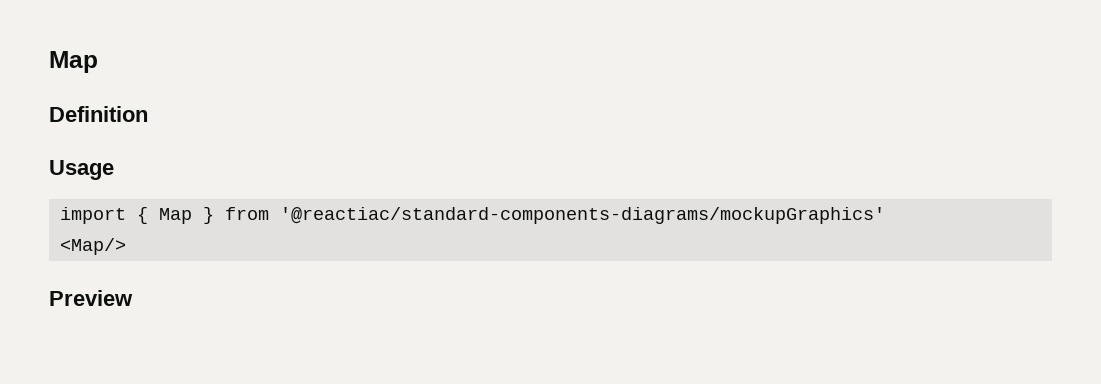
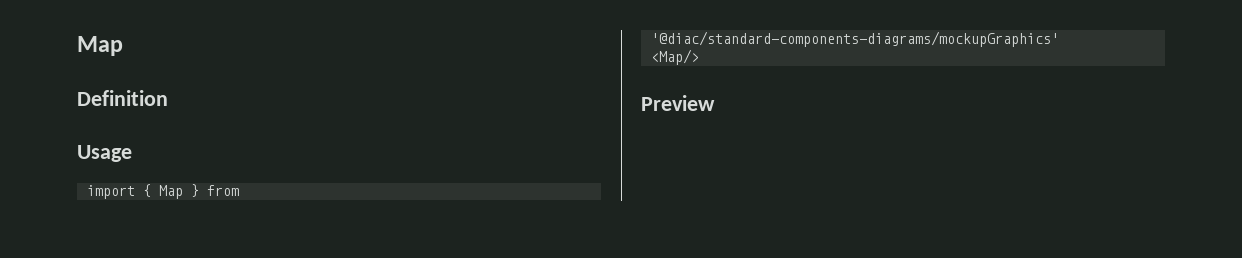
- import { Map } from '@reactiac/standard-components-diagrams/mockupGraphics'
+ import { Map } from '@diac/standard-components-diagrams/mockupGraphics'

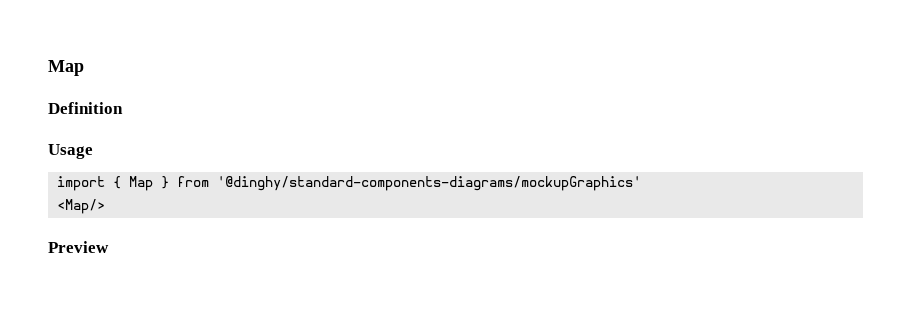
- import { Map } from '@diac/standard-components-diagrams/mockupGraphics'
+ import { Map } from '@dinghy/standard-components-diagrams/mockupGraphics'

